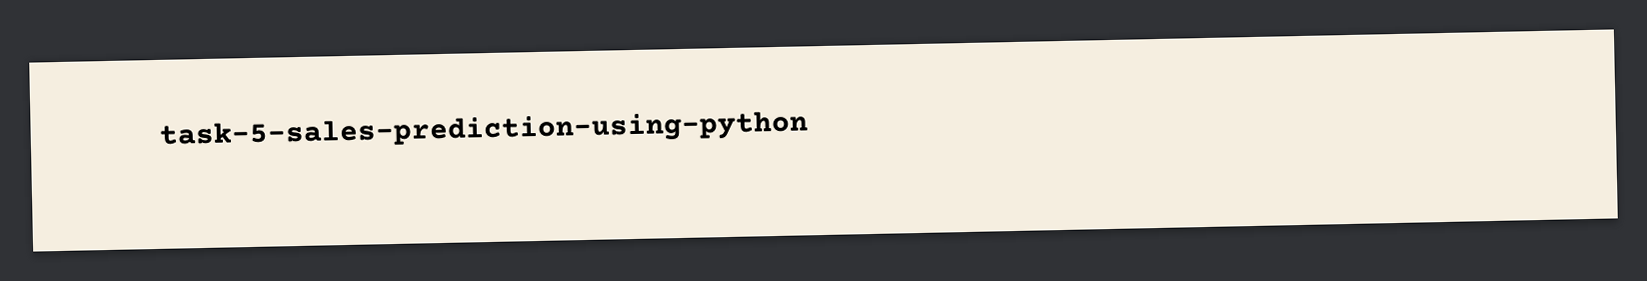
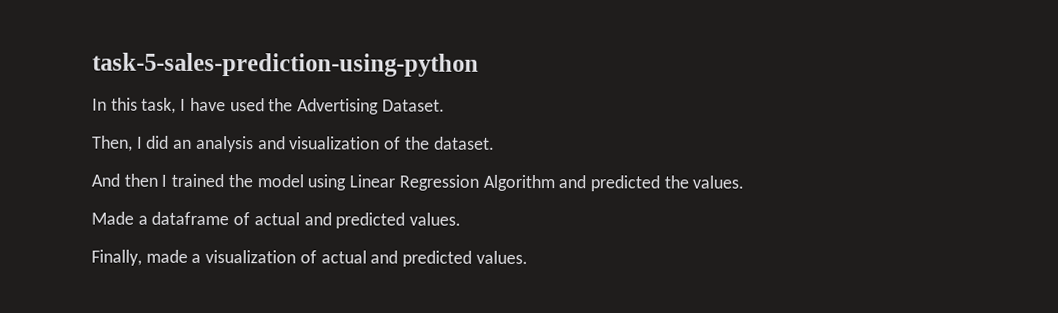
+ In this task, I have used the Advertising Dataset.
+ Then, I did an analysis and visualization of the dataset.
+ And then I trained the model using Linear Regression Algorithm and predicted the values.
+ Made a dataframe of actual and predicted values.
+ Finally, made a visualization of actual and predicted values.

